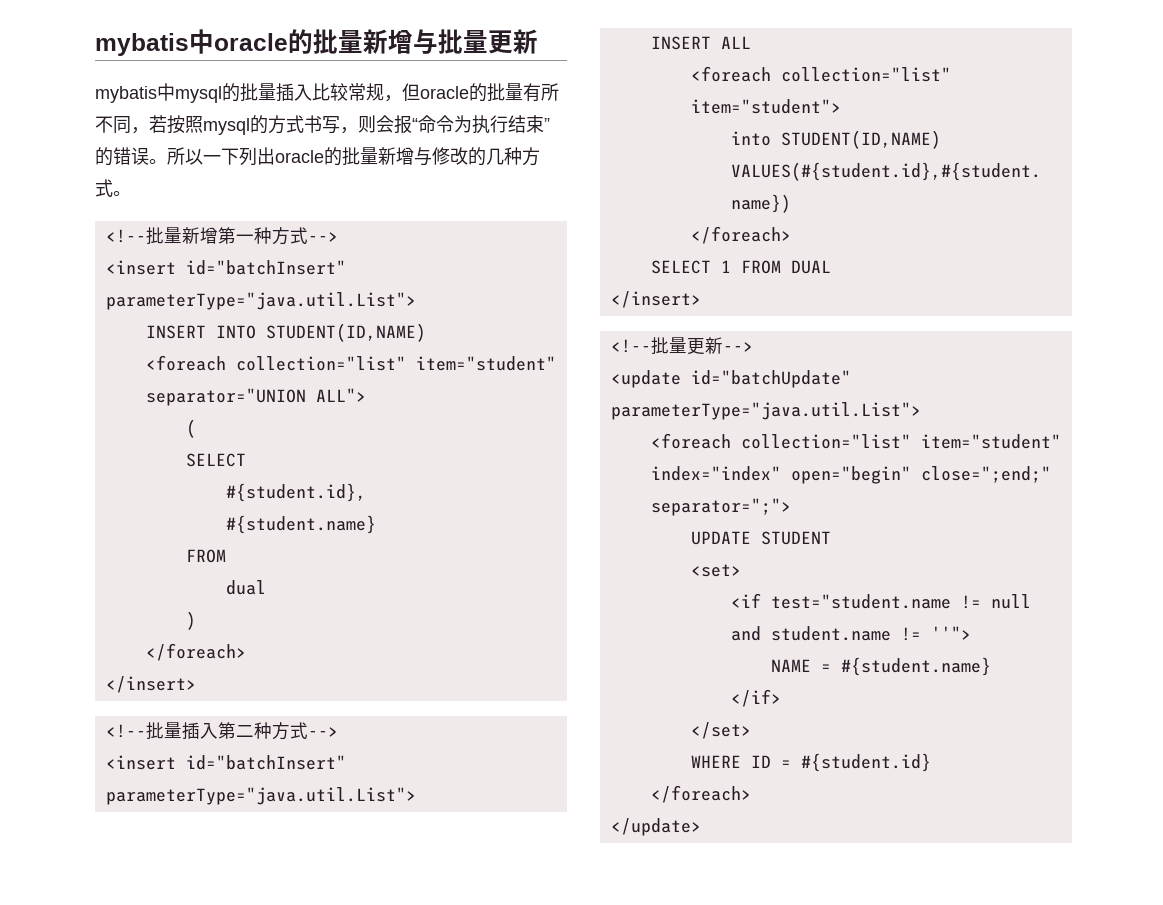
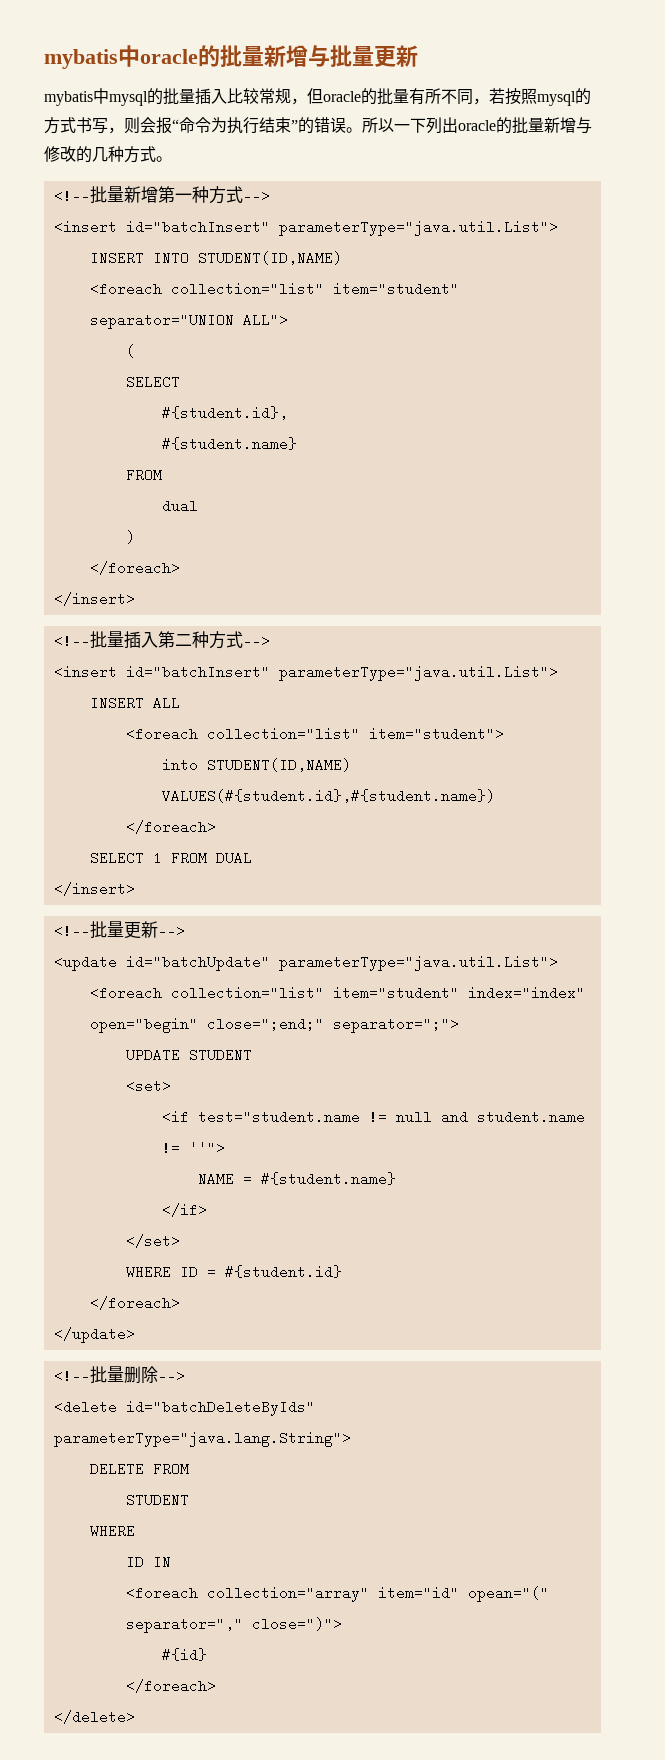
+ <!--批量删除-->
+ <delete id="batchDeleteByIds" parameterType="java.lang.String">
+ DELETE FROM
+ STUDENT
+ WHERE
+ ID IN
+ <foreach collection="array" item="id" opean="(" separator="," close=")">
+ #{id}
+ </foreach>
+ </delete>

